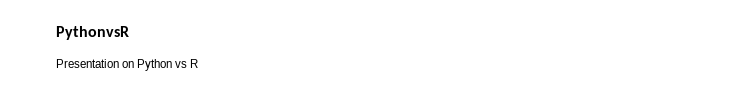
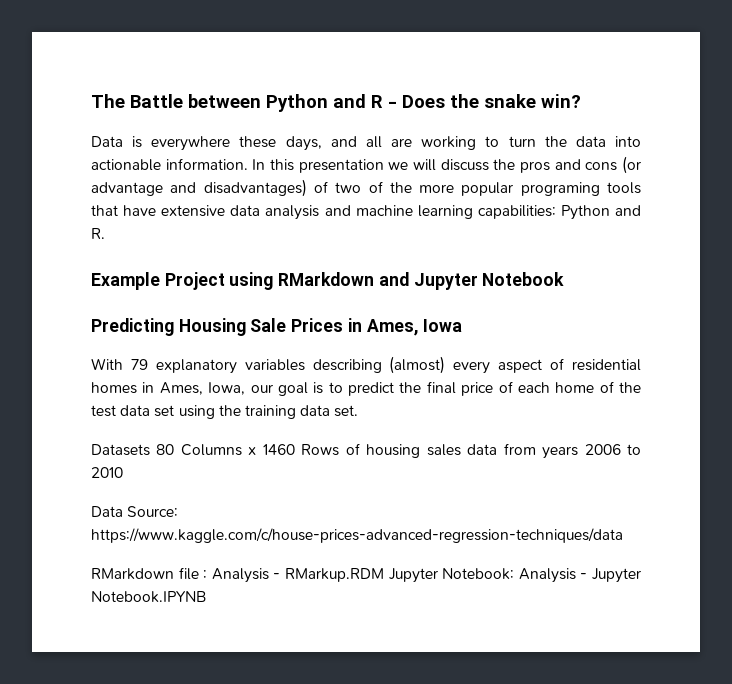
- PythonvsR
- Presentation on Python vs R
+ The Battle between Python and R - Does the snake win?
+ Data is everywhere these days, and all are working to turn the data into actionable information. In this presentation we will discuss the pros and cons (or advantage and disadvantages) of two of the more popular programing tools that have extensive data analysis and machine learning capabilities: Python and R.
+ Example Project using RMarkdown and Jupyter Notebook
+ Predicting Housing Sale Prices in Ames, Iowa
+ With 79 explanatory variables describing (almost) every aspect of residential homes in Ames, Iowa, our goal is to predict the final price of each home of the test data set using the training data set.
+ Datasets 80 Columns x 1460 Rows of housing sales data from years 2006 to 2010
+ Data Source: https://www.kaggle.com/c/house-prices-advanced-regression-techniques/data
+ RMarkdown file : Analysis - RMarkup.RDM Jupyter Notebook: Analysis - Jupyter Notebook.IPYNB

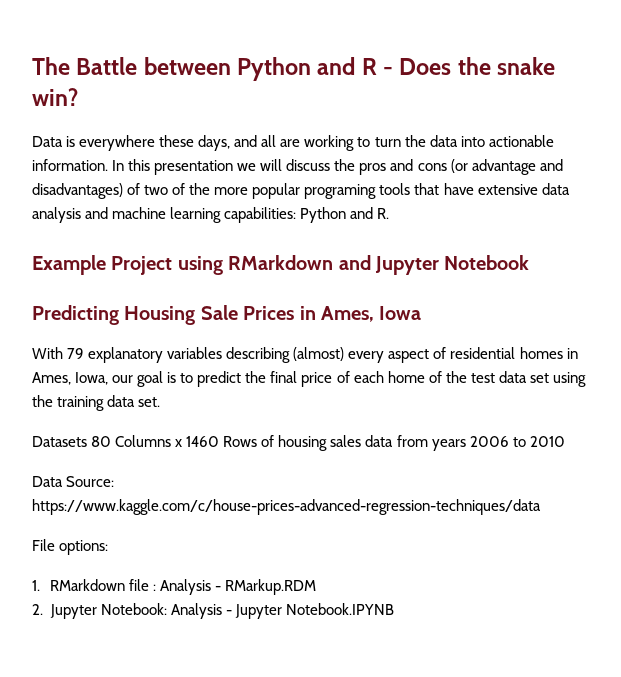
- RMarkdown file : Analysis - RMarkup.RDM Jupyter Notebook: Analysis - Jupyter Notebook.IPYNB
+ File options:
+ 1. RMarkdown file : Analysis - RMarkup.RDM
+ 2. Jupyter Notebook: Analysis - Jupyter Notebook.IPYNB

